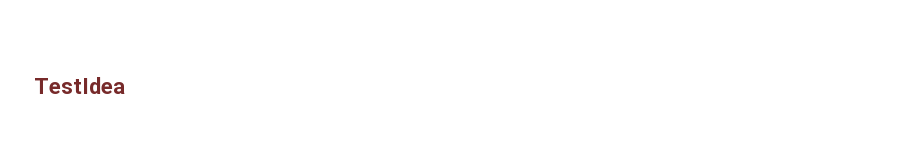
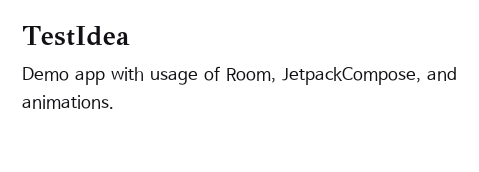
+ Demo app with usage of Room, JetpackCompose, and animations.

